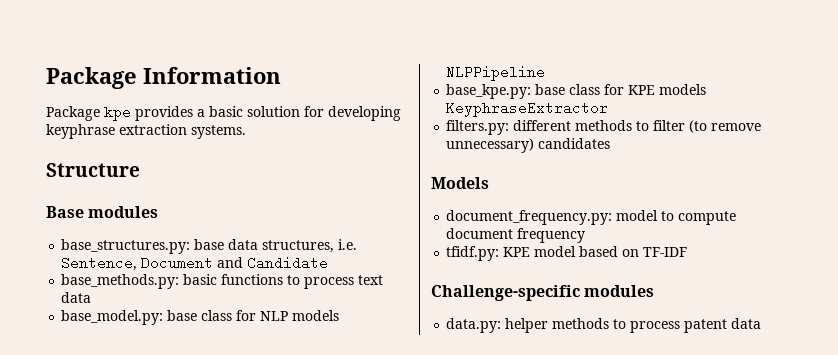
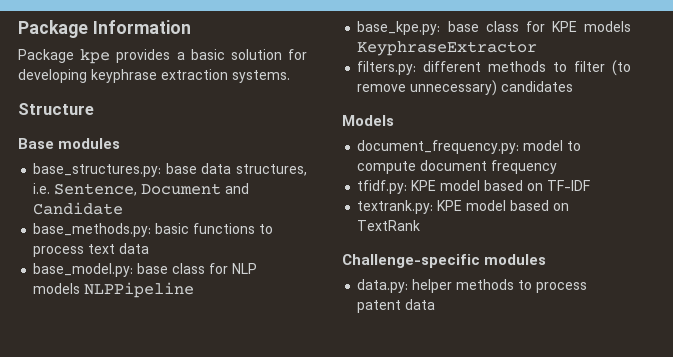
+ textrank.py: KPE model based on TextRank

